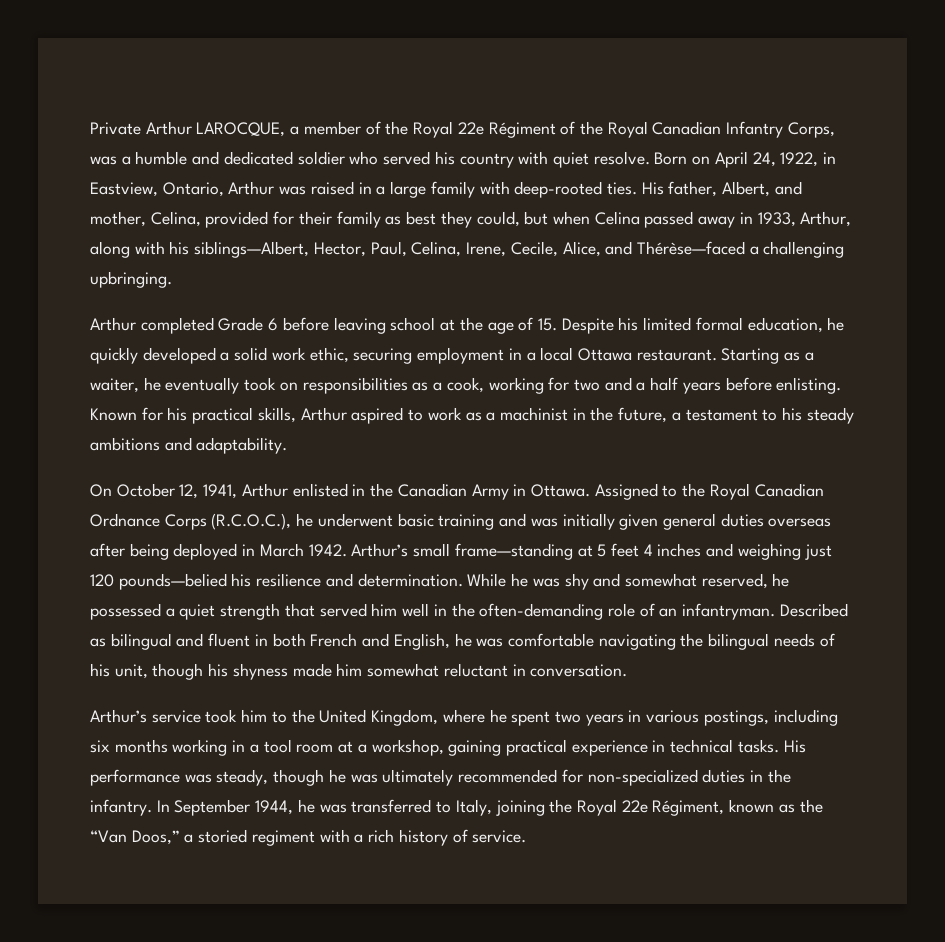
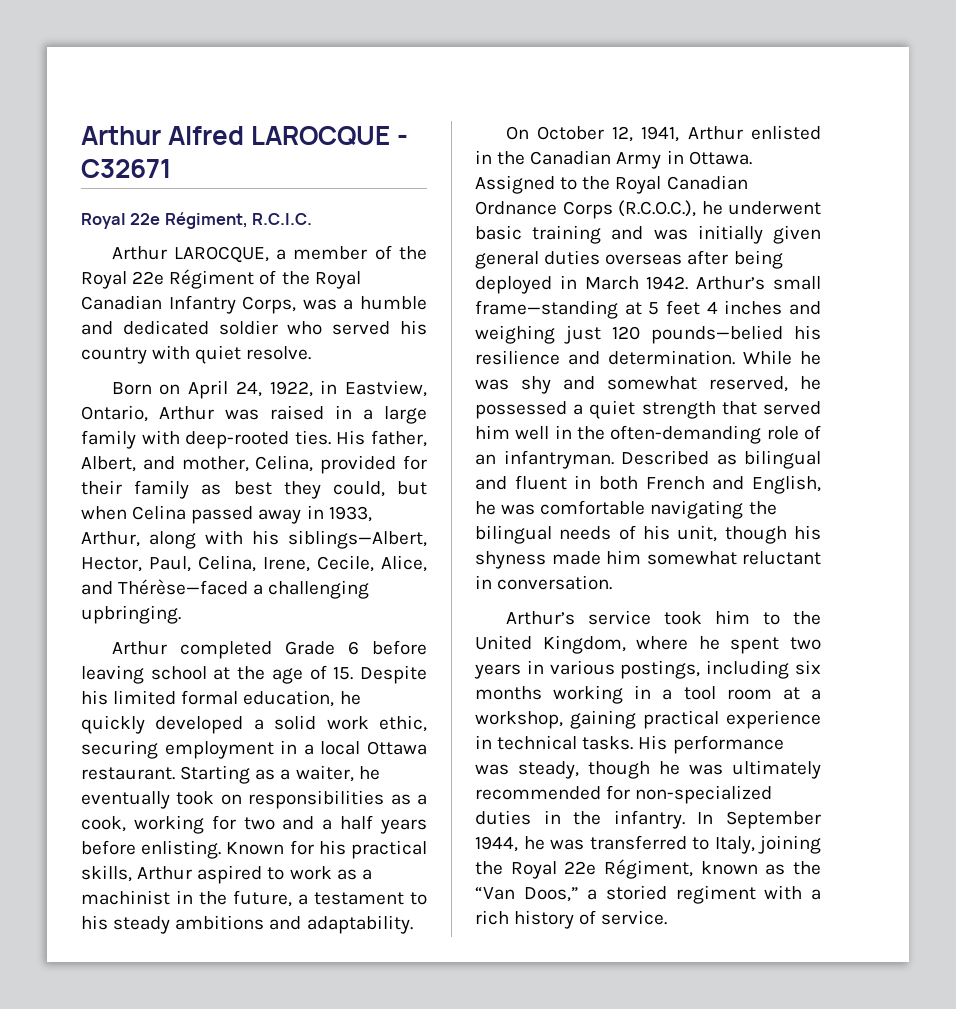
- Private Arthur LAROCQUE, a member of the Royal 22e Régiment of the Royal Canadian Infantry Corps, was a humble and dedicated soldier who served his country with quiet resolve. Born on April 24, 1922, in Eastview, Ontario, Arthur was raised in a large family with deep-rooted ties.
+ Arthur Alfred LAROCQUE - C32671
+ Royal 22e Régiment, R.C.I.C.
+ Arthur LAROCQUE, a member of the Royal 22e Régiment of the Royal Canadian Infantry Corps, was a humble and dedicated soldier who served his country with quiet resolve.
+ Born on April 24, 1922, in Eastview, Ontario, Arthur was raised in a large family with deep-rooted ties.

